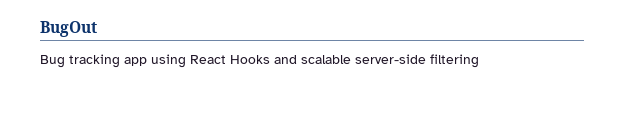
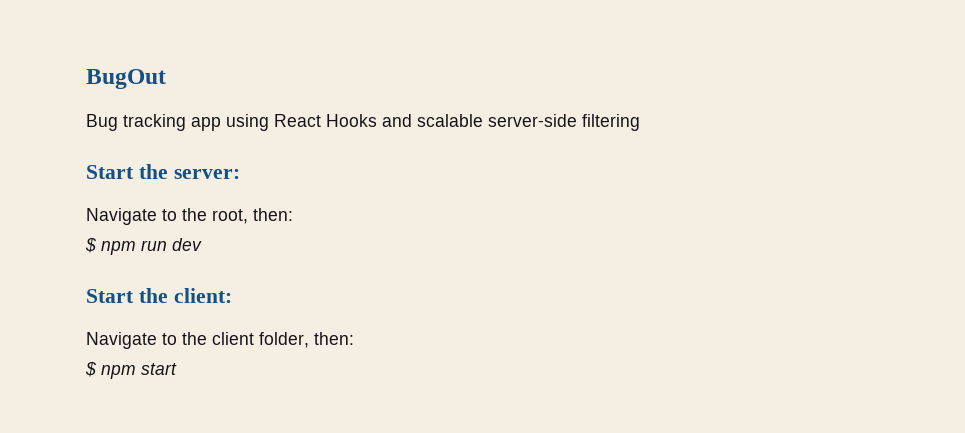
+ Start the server:
+ Navigate to the root, then:
+ $ npm run dev
+ Start the client:
+ Navigate to the client folder, then:
+ $ npm start

